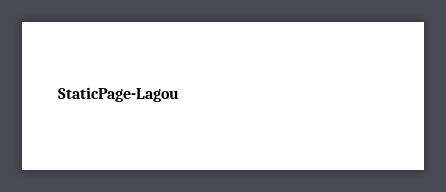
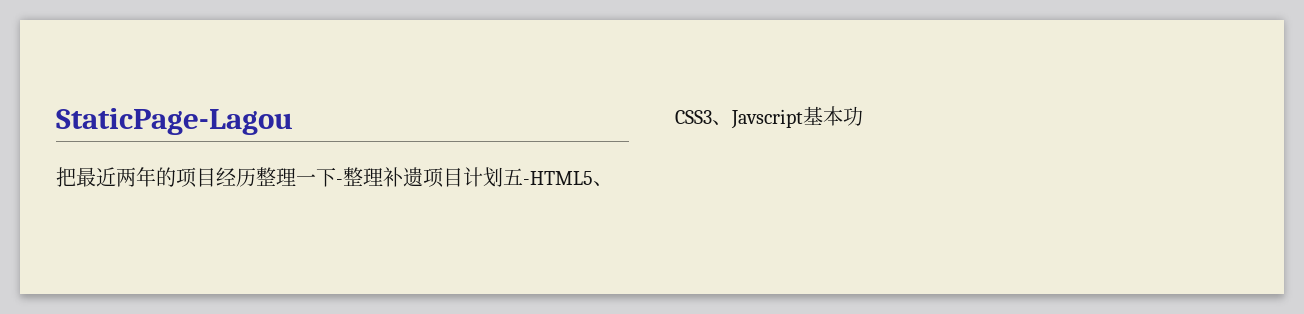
+ 把最近两年的项目经历整理一下-整理补遗项目计划五-HTML5、CSS3、Javscript基本功

